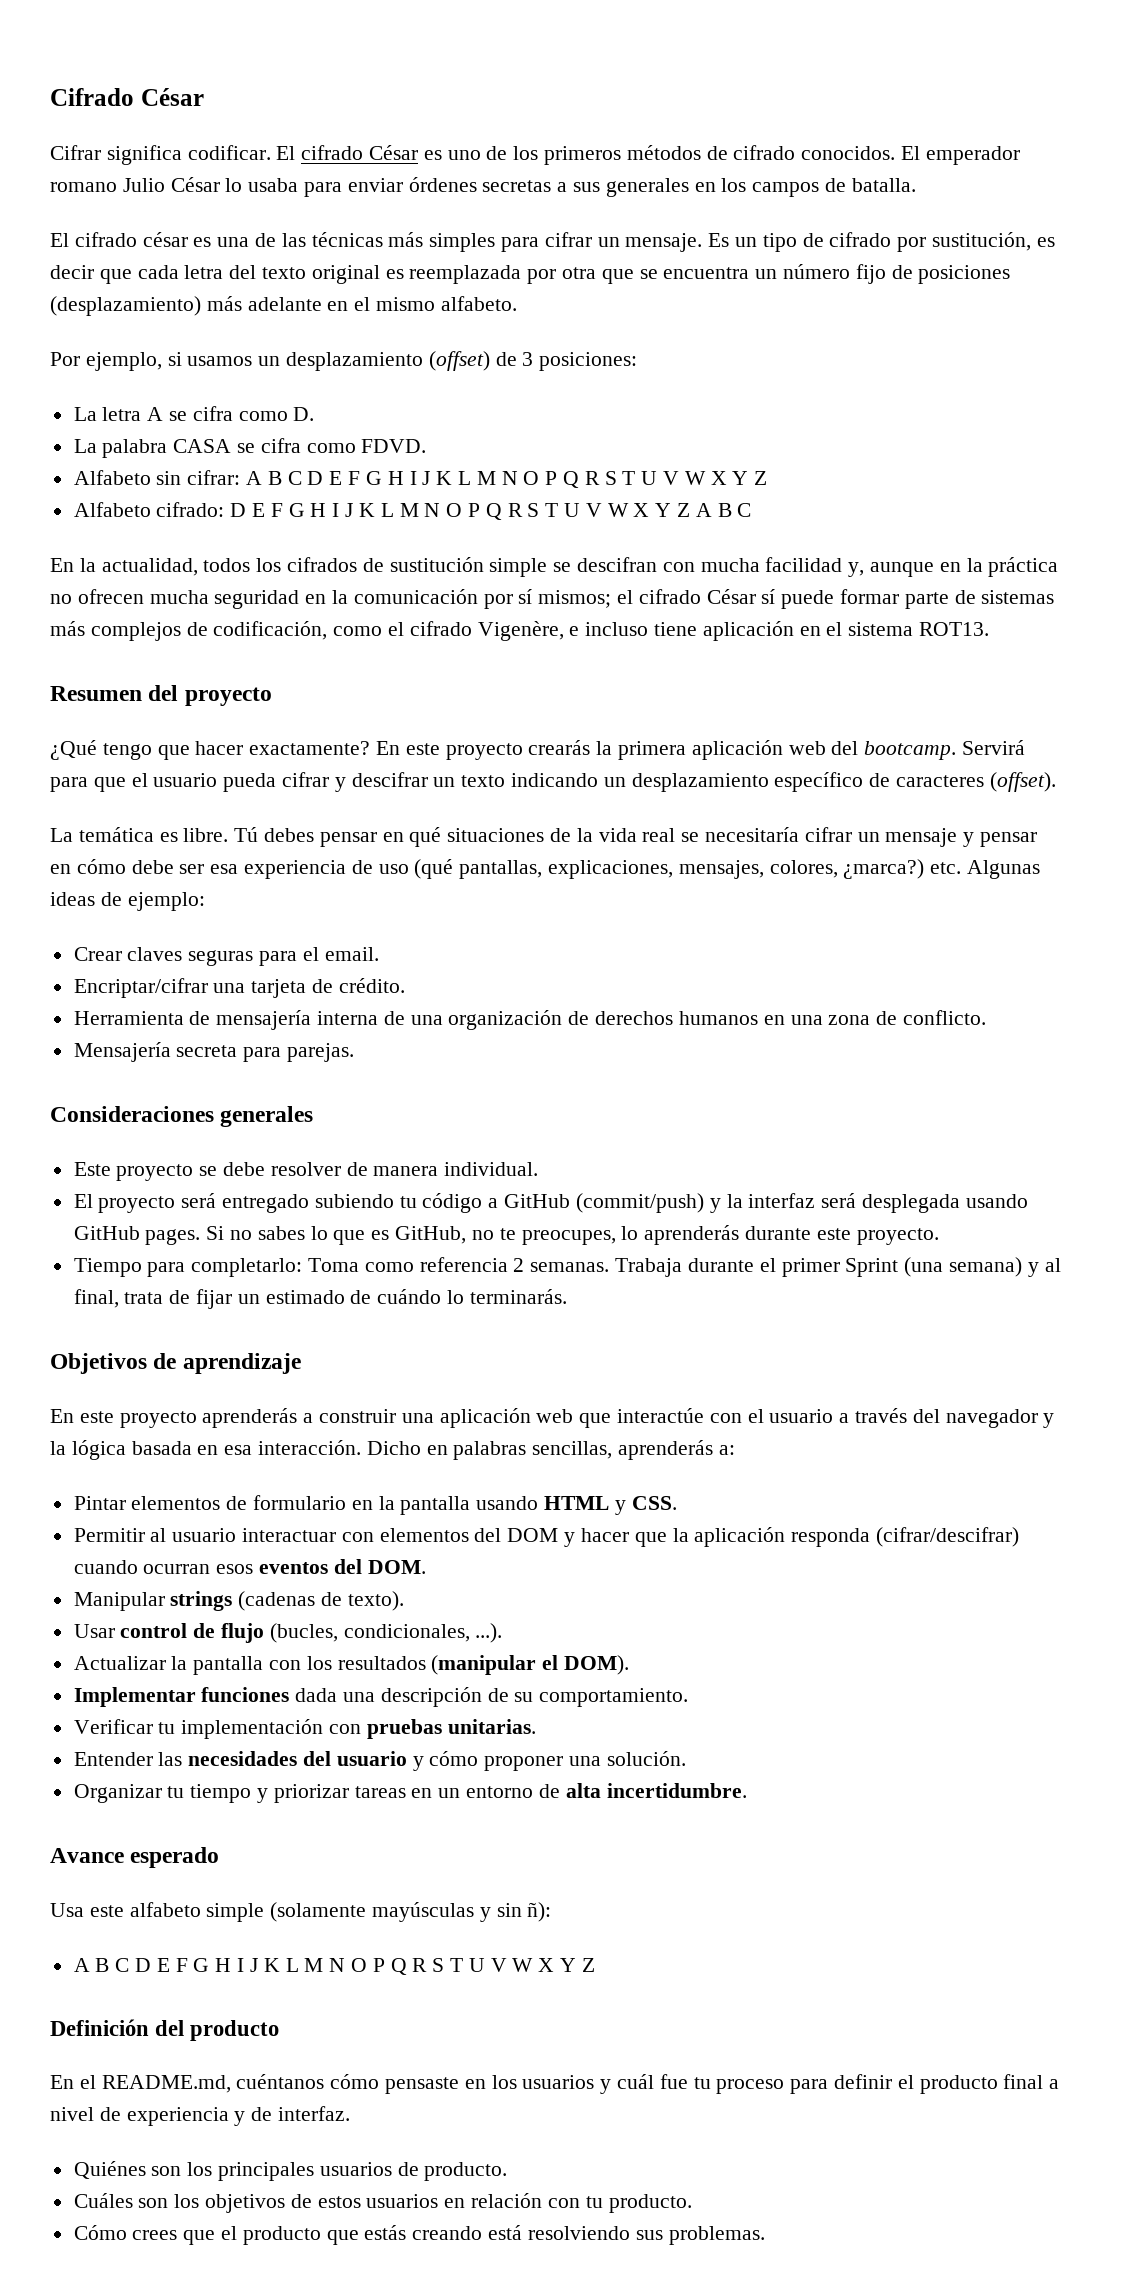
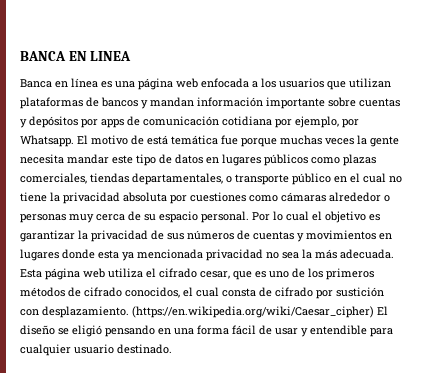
- Cifrado César
- Cifrar significa codificar. El cifrado César es uno de los primeros métodos de cifrado conocidos. El emperador romano Julio César lo usaba para enviar órdenes secretas a sus generales en los campos de batalla.
- El cifrado césar es una de las técnicas más simples para cifrar un mensaje. Es un tipo de cifrado por sustitución, es decir que cada letra del texto original es reemplazada por otra que se encuentra un número fijo de posiciones (desplazamiento) más adelante en el mismo alfabeto.
- Por ejemplo, si usamos un desplazamiento (offset) de 3 posiciones:
- La letra A se cifra como D.
- La palabra CASA se cifra como FDVD.
- Alfabeto sin cifrar: A B C D E F G H I J K L M N O P Q R S T U V W X Y Z
- Alfabeto cifrado: D E F G H I J K L M N O P Q R S T U V W X Y Z A B C
- En la actualidad, todos los cifrados de sustitución simple se descifran con mucha facilidad y, aunque en la práctica no ofrecen mucha seguridad en la comunicación por sí mismos; el cifrado César sí puede formar parte de sistemas más complejos de codificación, como el cifrado Vigenère, e incluso tiene aplicación en el sistema ROT13.
- Resumen del proyecto
- ¿Qué tengo que hacer exactamente? En este proyecto crearás la primera aplicación web del bootcamp. Servirá para que el usuario pueda cifrar y descifrar un texto indicando un desplazamiento específico de caracteres (offset).
- La temática es libre. Tú debes pensar en qué situaciones de la vida real se necesitaría cifrar un mensaje y pensar en cómo debe ser esa experiencia de uso (qué pantallas, explicaciones, mensajes, colores, ¿marca?) etc. Algunas ideas de ejemplo:
- Crear claves seguras para el email.
- Encriptar/cifrar una tarjeta de crédito.
- Herramienta de mensajería interna de una organización de derechos humanos en una zona de conflicto.
- Mensajería secreta para parejas.
- Consideraciones generales
- Este proyecto se debe resolver de manera individual.
- El proyecto será entregado subiendo tu código a GitHub (commit/push) y la interfaz será desplegada usando GitHub pages. Si no sabes lo que es GitHub, no te preocupes, lo aprenderás durante este proyecto.
- Tiempo para completarlo: Toma como referencia 2 semanas. Trabaja durante el primer Sprint (una semana) y al final, trata de fijar un estimado de cuándo lo terminarás.
- Objetivos de aprendizaje
- En este proyecto aprenderás a construir una aplicación web que interactúe con el usuario a través del navegador y la lógica basada en esa interacción. Dicho en palabras sencillas, aprenderás a:
- Pintar elementos de formulario en la pantalla usando HTML y CSS.
- Permitir al usuario interactuar con elementos del DOM y hacer que la aplicación responda (cifrar/descifrar) cuando ocurran esos eventos del DOM.
- Manipular strings (cadenas de texto).
- Usar control de flujo (bucles, condicionales, ...).
- Actualizar la pantalla con los resultados (manipular el DOM).
- Implementar funciones dada una descripción de su comportamiento.
- Verificar tu implementación con pruebas unitarias.
- Entender las necesidades del usuario y cómo proponer una solución.
- Organizar tu tiempo y priorizar tareas en un entorno de alta incertidumbre.
- Avance esperado
- Usa este alfabeto simple (solamente mayúsculas y sin ñ):
- A B C D E F G H I J K L M N O P Q R S T U V W X Y Z
- Definición del producto
- En el README.md, cuéntanos cómo pensaste en los usuarios y cuál fue tu proceso para definir el producto final a nivel de experiencia y de interfaz.
- Quiénes son los principales usuarios de producto.
- Cuáles son los objetivos de estos usuarios en relación con tu producto.
- Cómo crees que el producto que estás creando está resolviendo sus problemas.
+ BANCA EN LINEA
+ Banca en línea es una página web enfocada a los usuarios que utilizan plataformas de bancos y mandan información importante sobre cuentas y depósitos por apps de comunicación cotidiana por ejemplo, por Whatsapp. El motivo de está temática fue porque muchas veces la gente necesita mandar este tipo de datos en lugares públicos como plazas comerciales, tiendas departamentales, o transporte público en el cual no tiene la privacidad absoluta por cuestiones como cámaras alrededor o personas muy cerca de su espacio personal. Por lo cual el objetivo es garantizar la privacidad de sus números de cuentas y movimientos en lugares donde esta ya mencionada privacidad no sea la más adecuada. Esta página web utiliza el cifrado cesar, que es uno de los primeros métodos de cifrado conocidos, el cual consta de cifrado por sustición con desplazamiento. (https://en.wikipedia.org/wiki/Caesar_cipher) El diseño se eligió pensando en una forma fácil de usar y entendible para cualquier usuario destinado.

